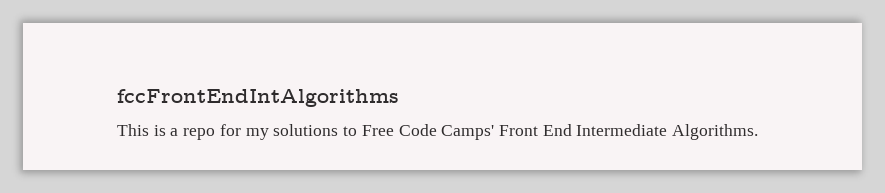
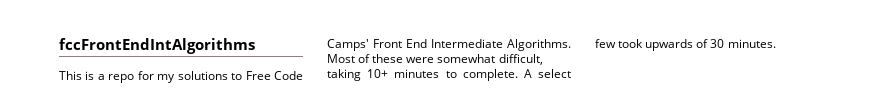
+ Most of these were somewhat difficult, taking 10+ minutes to complete. A select few took upwards of 30 minutes.

